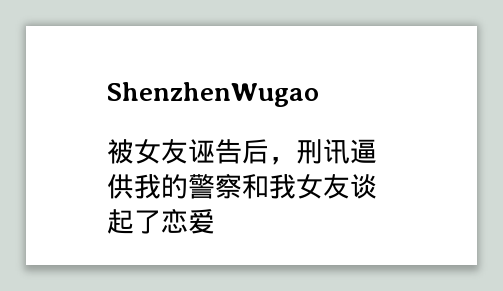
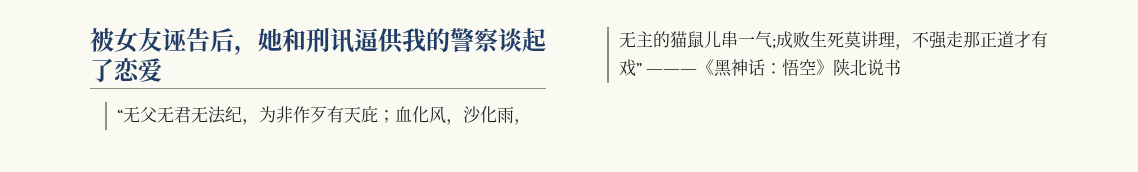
- ShenzhenWugao
- 被女友诬告后，刑讯逼供我的警察和我女友谈起了恋爱
+ 被女友诬告后，她和刑讯逼供我的警察谈起了恋爱
+ “无父无君无法纪，为非作歹有天庇；血化风，沙化雨，无主的猫鼠儿串一气;成败生死莫讲理，不强走那正道才有戏” ———《黑神话：悟空》陕北说书

